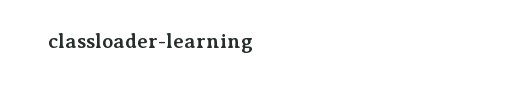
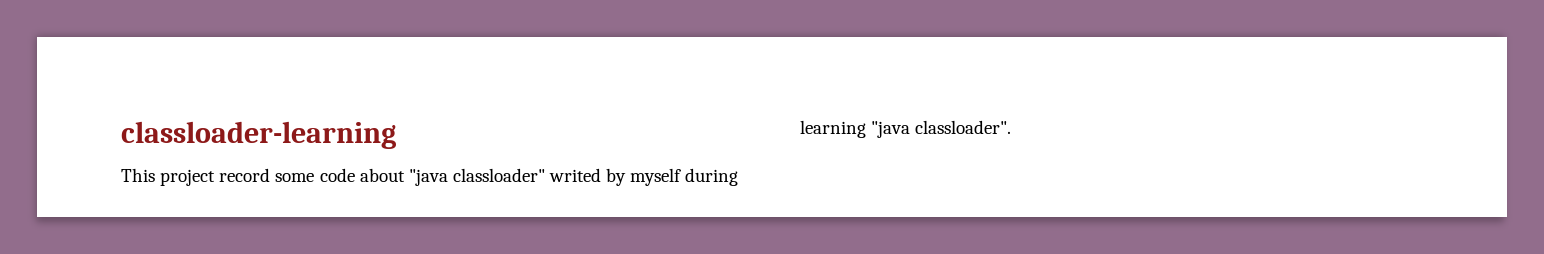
+ This project record some code about "java classloader" writed by myself during learning "java classloader".

